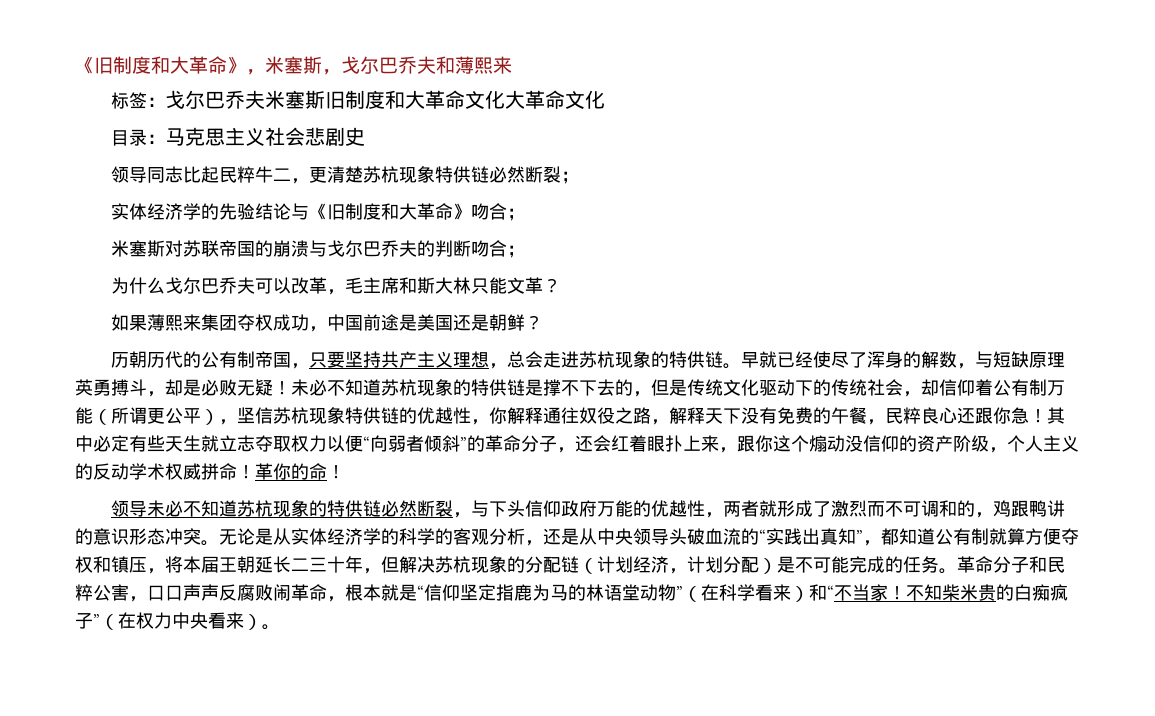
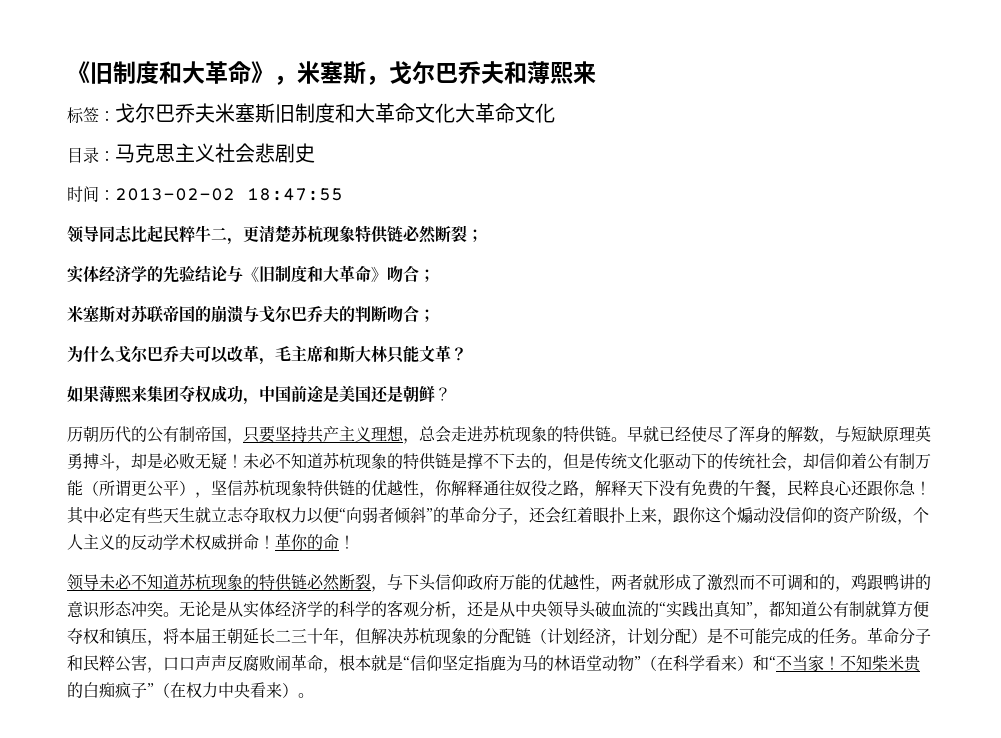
+ 时间：2013-02-02 18:47:55

